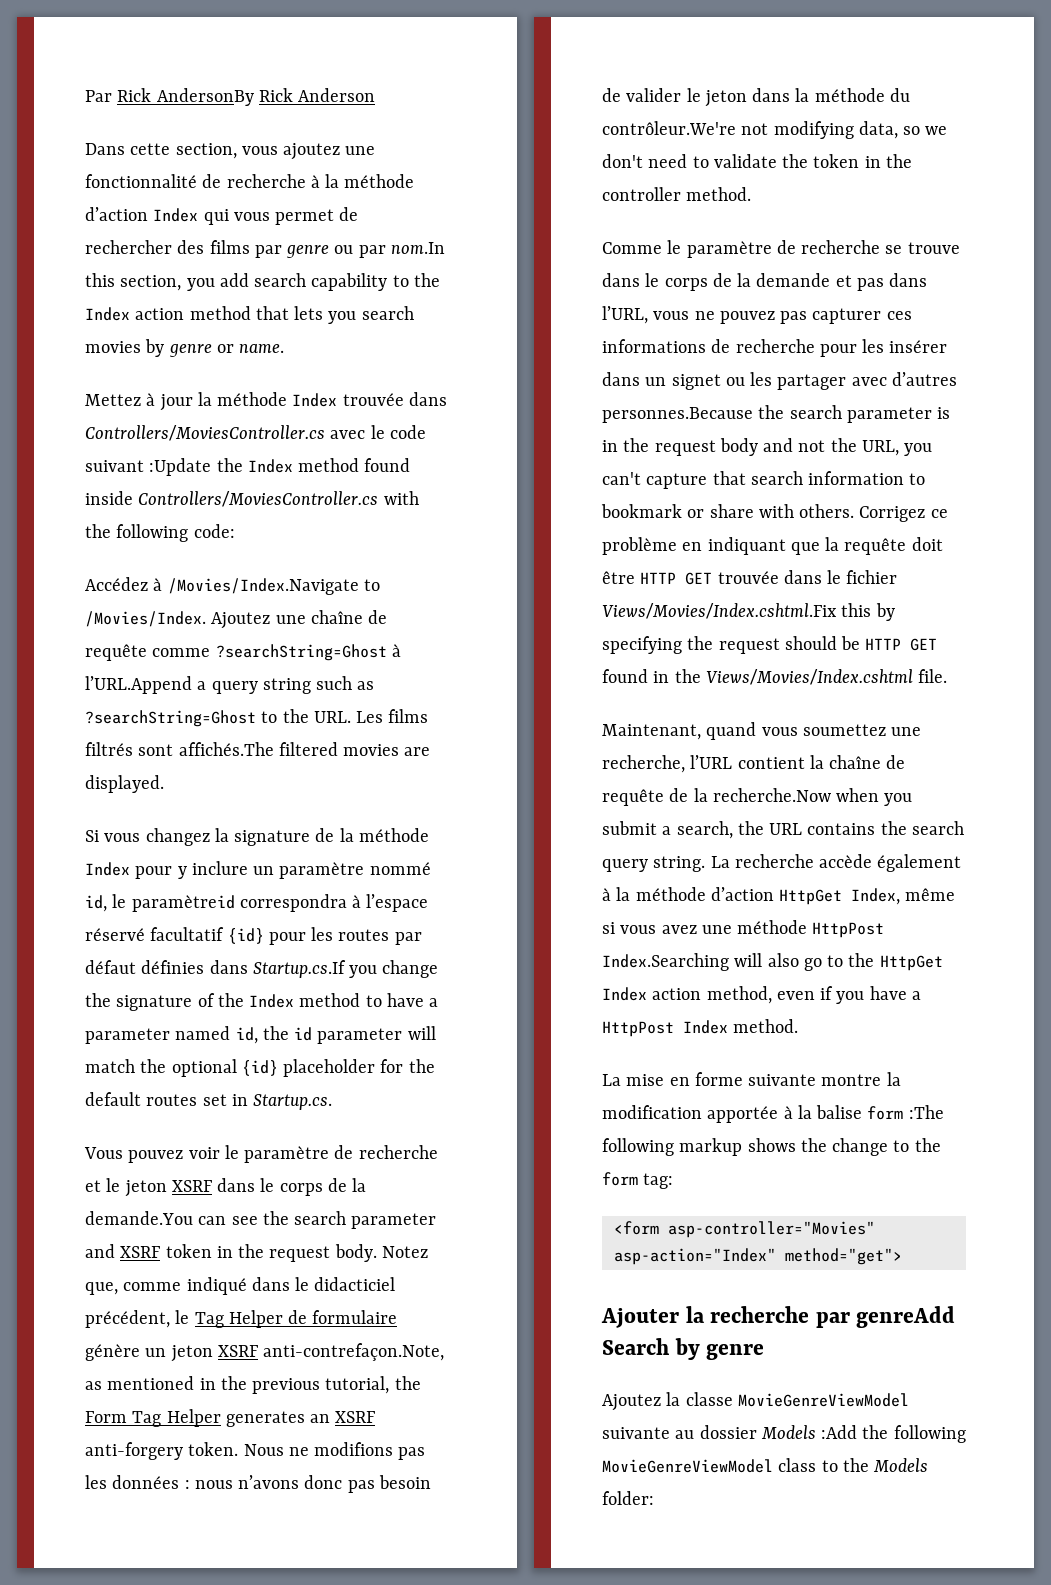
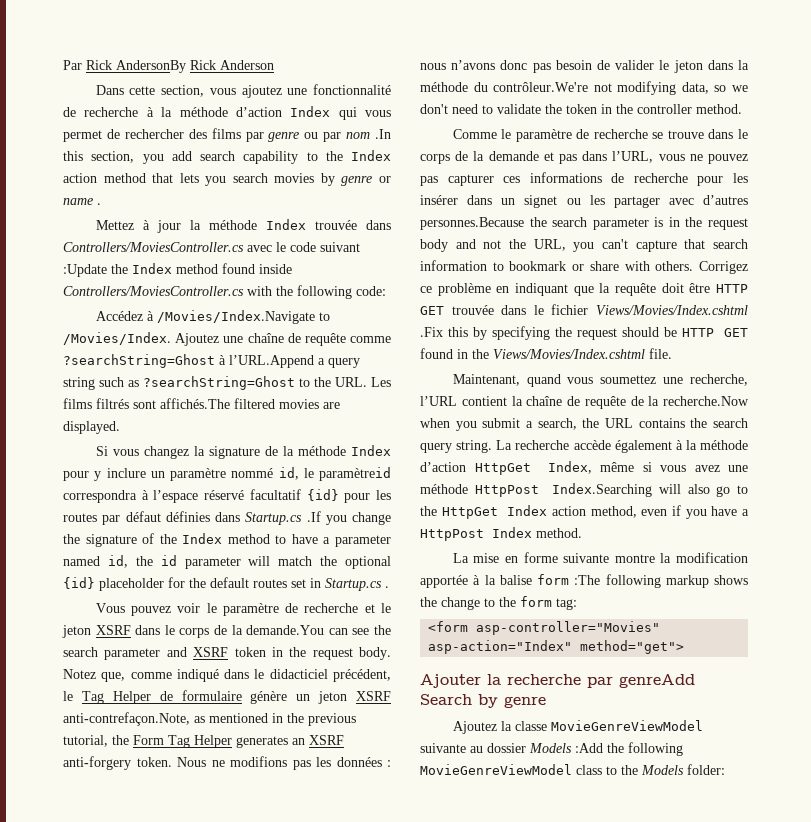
- Dans cette section, vous ajoutez une fonctionnalité de recherche à la méthode d’action Index qui vous permet de rechercher des films par genre ou par nom.In this section, you add search capability to the Index action method that lets you search movies by genre or name.
+ Dans cette section, vous ajoutez une fonctionnalité de recherche à la méthode d’action Index qui vous permet de rechercher des films par genre ou par nom .In this section, you add search capability to the Index action method that lets you search movies by genre or name .
- Si vous changez la signature de la méthode Index pour y inclure un paramètre nommé id, le paramètreid correspondra à l’espace réservé facultatif {id} pour les routes par défaut définies dans Startup.cs.If you change the signature of the Index method to have a parameter named id, the id parameter will match the optional {id} placeholder for the default routes set in Startup.cs.
+ Si vous changez la signature de la méthode Index pour y inclure un paramètre nommé id, le paramètreid correspondra à l’espace réservé facultatif {id} pour les routes par défaut définies dans Startup.cs .If you change the signature of the Index method to have a parameter named id, the id parameter will match the optional {id} placeholder for the default routes set in Startup.cs .
- Corrigez ce problème en indiquant que la requête doit être HTTP GET trouvée dans le fichier Views/Movies/Index.cshtml.Fix this by specifying the request should be HTTP GET found in the Views/Movies/Index.cshtml file.
+ Corrigez ce problème en indiquant que la requête doit être HTTP GET trouvée dans le fichier Views/Movies/Index.cshtml .Fix this by specifying the request should be HTTP GET found in the Views/Movies/Index.cshtml file.

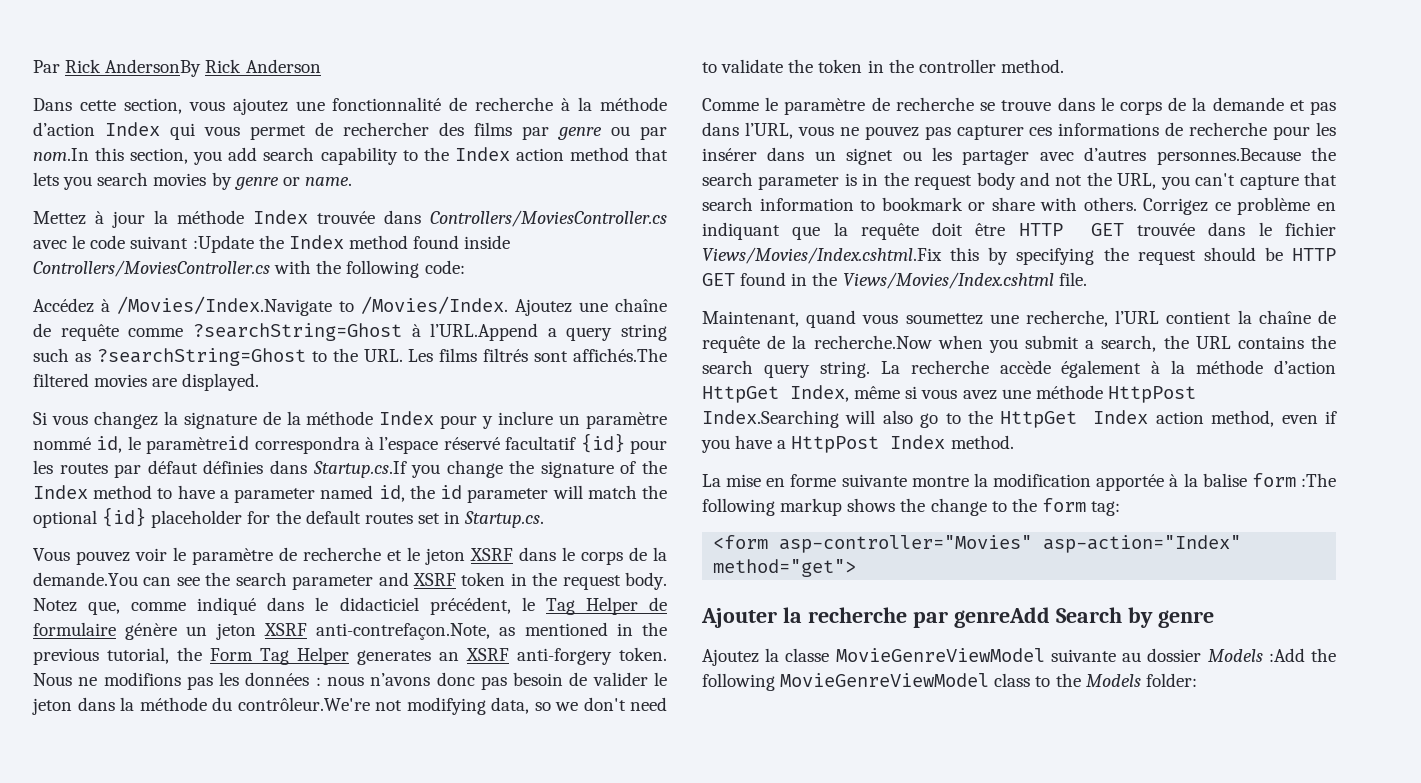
- Dans cette section, vous ajoutez une fonctionnalité de recherche à la méthode d’action Index qui vous permet de rechercher des films par genre ou par nom .In this section, you add search capability to the Index action method that lets you search movies by genre or name .
+ Dans cette section, vous ajoutez une fonctionnalité de recherche à la méthode d’action Index qui vous permet de rechercher des films par genre ou par nom.In this section, you add search capability to the Index action method that lets you search movies by genre or name.
- Si vous changez la signature de la méthode Index pour y inclure un paramètre nommé id, le paramètreid correspondra à l’espace réservé facultatif {id} pour les routes par défaut définies dans Startup.cs .If you change the signature of the Index method to have a parameter named id, the id parameter will match the optional {id} placeholder for the default routes set in Startup.cs .
+ Si vous changez la signature de la méthode Index pour y inclure un paramètre nommé id, le paramètreid correspondra à l’espace réservé facultatif {id} pour les routes par défaut définies dans Startup.cs.If you change the signature of the Index method to have a parameter named id, the id parameter will match the optional {id} placeholder for the default routes set in Startup.cs.
- Corrigez ce problème en indiquant que la requête doit être HTTP GET trouvée dans le fichier Views/Movies/Index.cshtml .Fix this by specifying the request should be HTTP GET found in the Views/Movies/Index.cshtml file.
+ Corrigez ce problème en indiquant que la requête doit être HTTP GET trouvée dans le fichier Views/Movies/Index.cshtml.Fix this by specifying the request should be HTTP GET found in the Views/Movies/Index.cshtml file.

